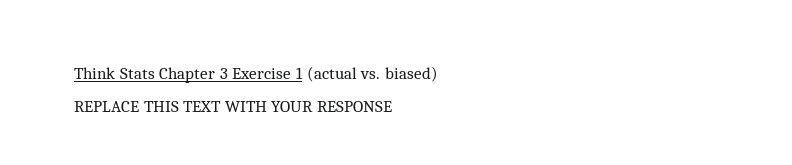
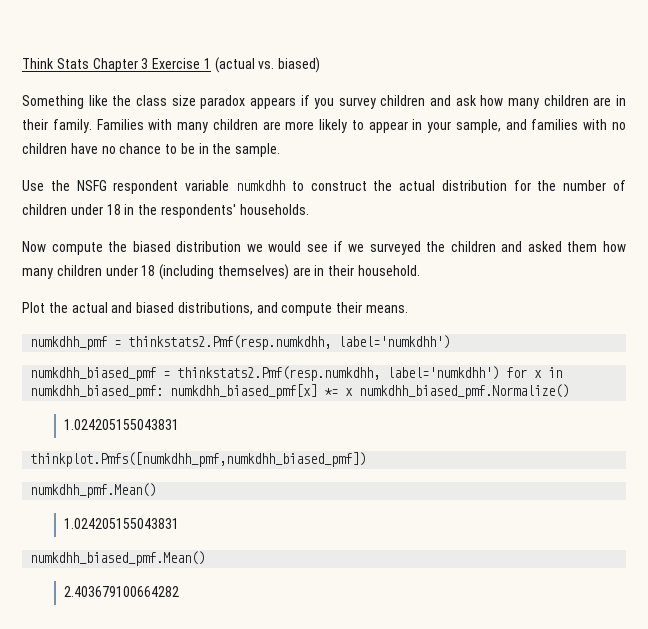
- REPLACE THIS TEXT WITH YOUR RESPONSE
+ Something like the class size paradox appears if you survey children and ask how many children are in their family. Families with many children are more likely to appear in your sample, and families with no children have no chance to be in the sample.
+ Use the NSFG respondent variable numkdhh to construct the actual distribution for the number of children under 18 in the respondents' households.
+ Now compute the biased distribution we would see if we surveyed the children and asked them how many children under 18 (including themselves) are in their household.
+ Plot the actual and biased distributions, and compute their means.
+ numkdhh_pmf = thinkstats2.Pmf(resp.numkdhh, label='numkdhh')
+ numkdhh_biased_pmf = thinkstats2.Pmf(resp.numkdhh, label='numkdhh') for x in numkdhh_biased_pmf: numkdhh_biased_pmf[x] *= x numkdhh_biased_pmf.Normalize()
+ 1.024205155043831
+ thinkplot.Pmfs([numkdhh_pmf,numkdhh_biased_pmf])
+ numkdhh_pmf.Mean()
+ 1.024205155043831
+ numkdhh_biased_pmf.Mean()
+ 2.403679100664282

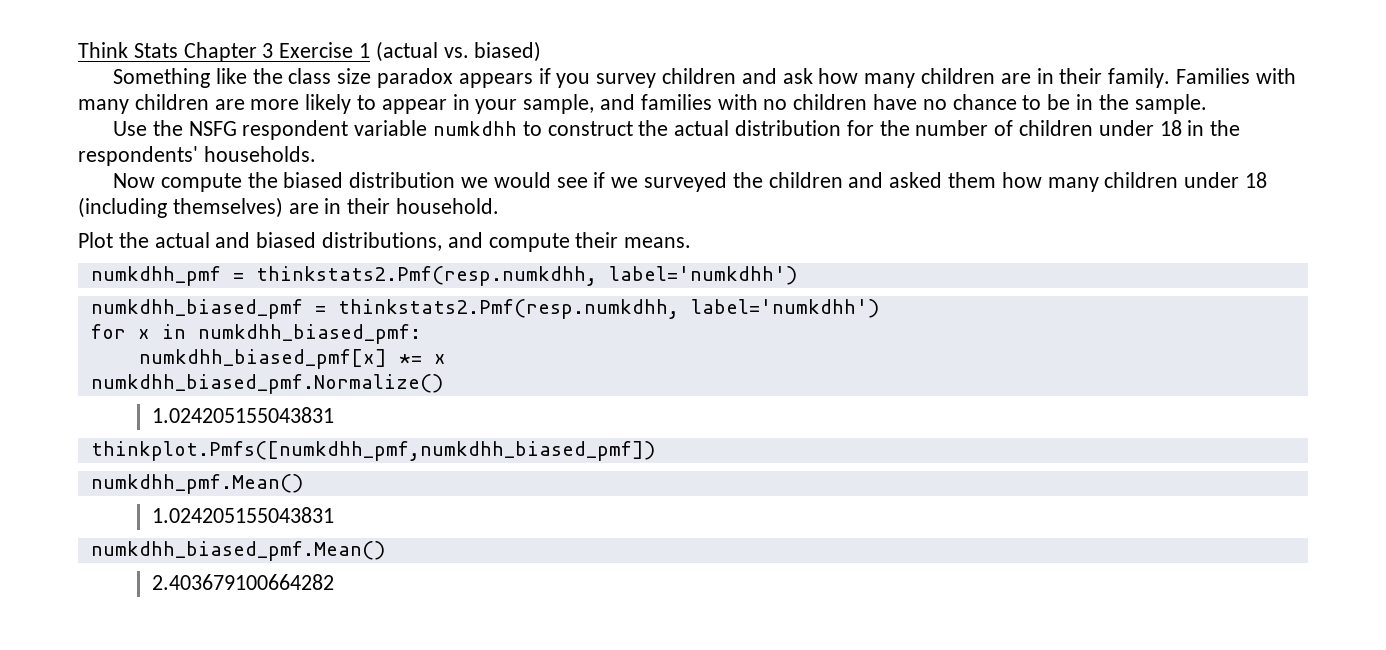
- numkdhh_biased_pmf = thinkstats2.Pmf(resp.numkdhh, label='numkdhh') for x in numkdhh_biased_pmf: numkdhh_biased_pmf[x] *= x numkdhh_biased_pmf.Normalize()
+ numkdhh_biased_pmf = thinkstats2.Pmf(resp.numkdhh, label='numkdhh')
+ for x in numkdhh_biased_pmf:
+ numkdhh_biased_pmf[x] *= x
+ numkdhh_biased_pmf.Normalize()

